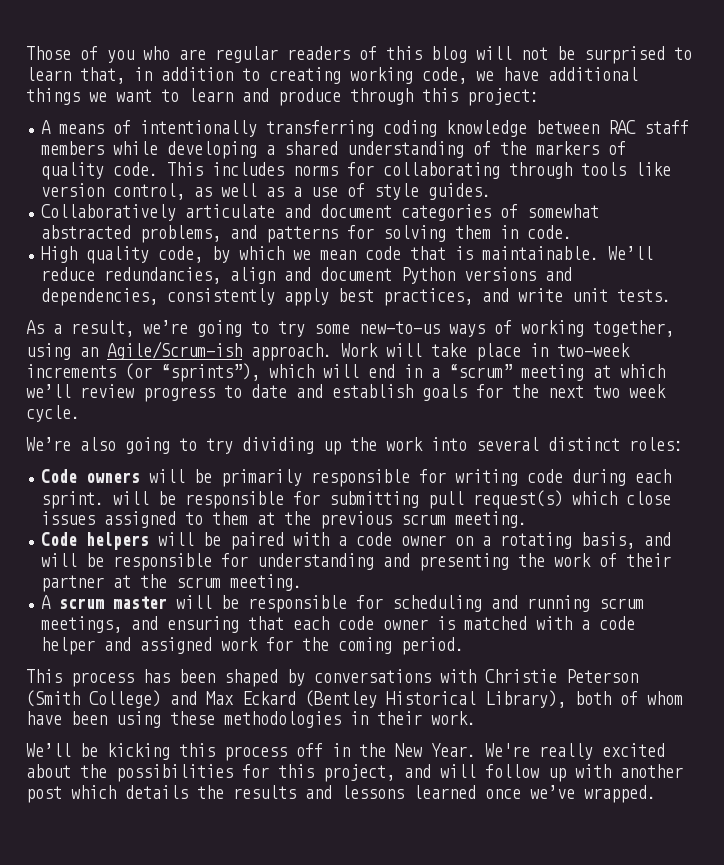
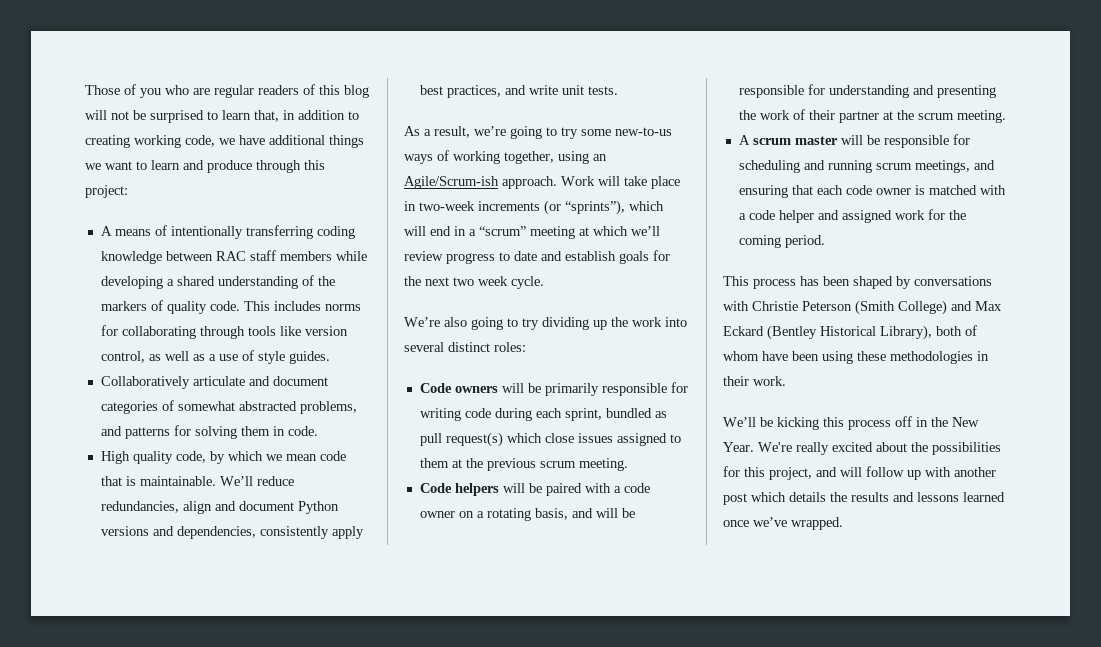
- Code owners will be primarily responsible for writing code during each sprint. will be responsible for submitting pull request(s) which close issues assigned to them at the previous scrum meeting.
+ Code owners will be primarily responsible for writing code during each sprint, bundled as pull request(s) which close issues assigned to them at the previous scrum meeting.

